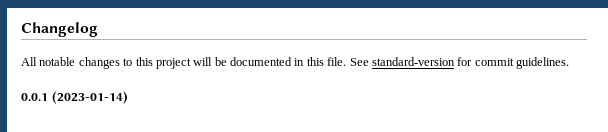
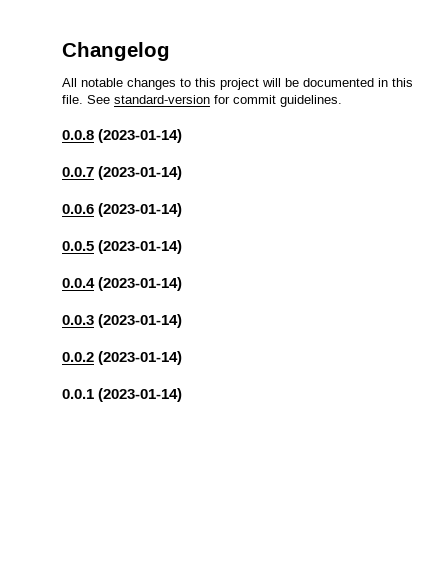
+ 0.0.8 (2023-01-14)
+ 0.0.7 (2023-01-14)
+ 0.0.6 (2023-01-14)
+ 0.0.5 (2023-01-14)
+ 0.0.4 (2023-01-14)
+ 0.0.3 (2023-01-14)
+ 0.0.2 (2023-01-14)

